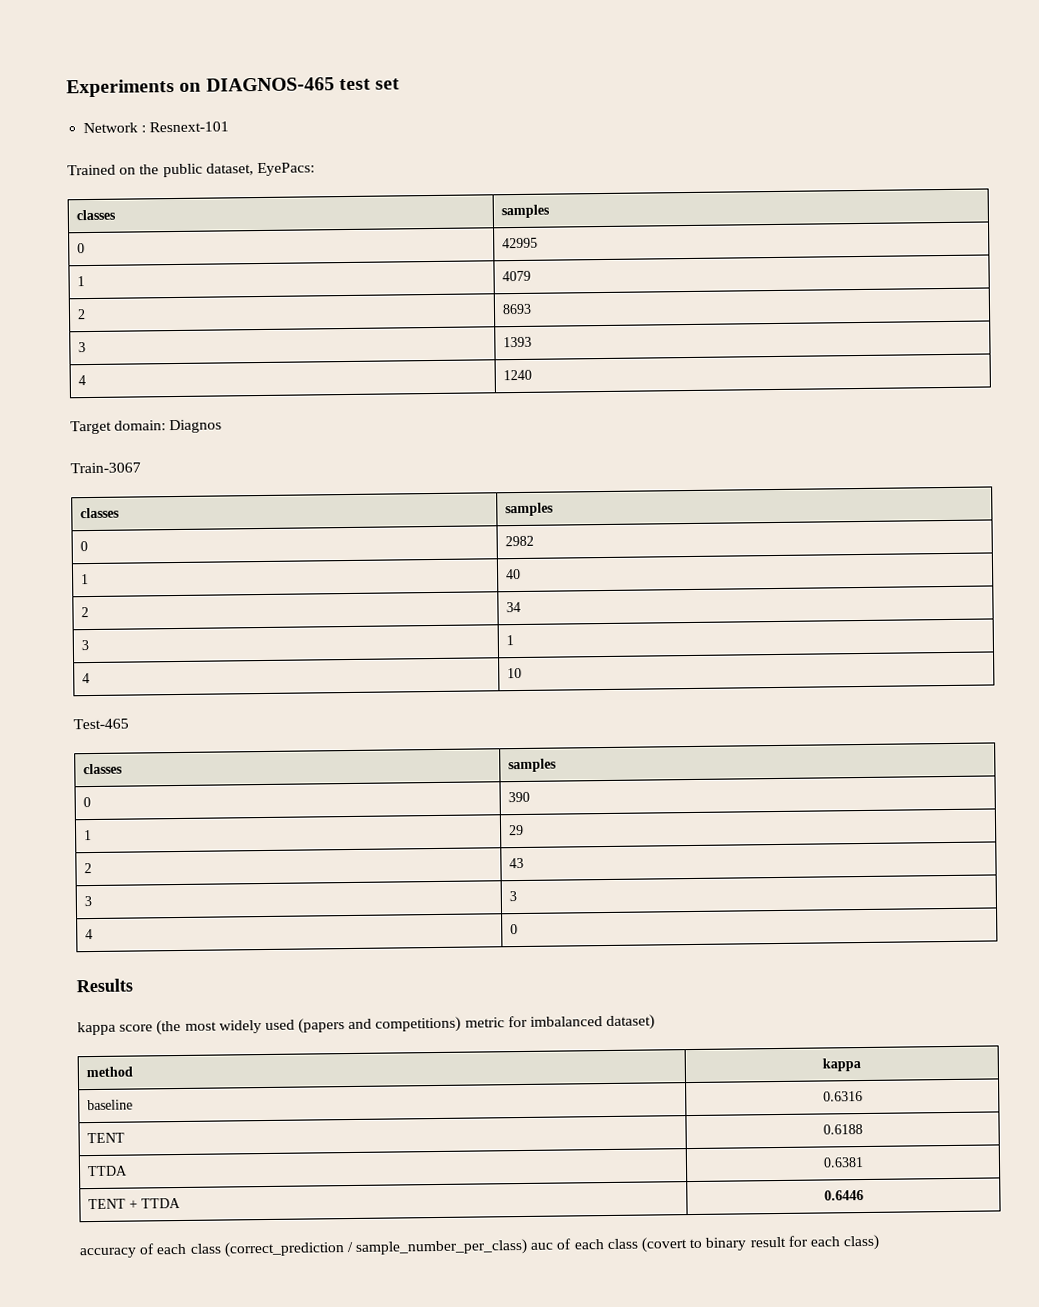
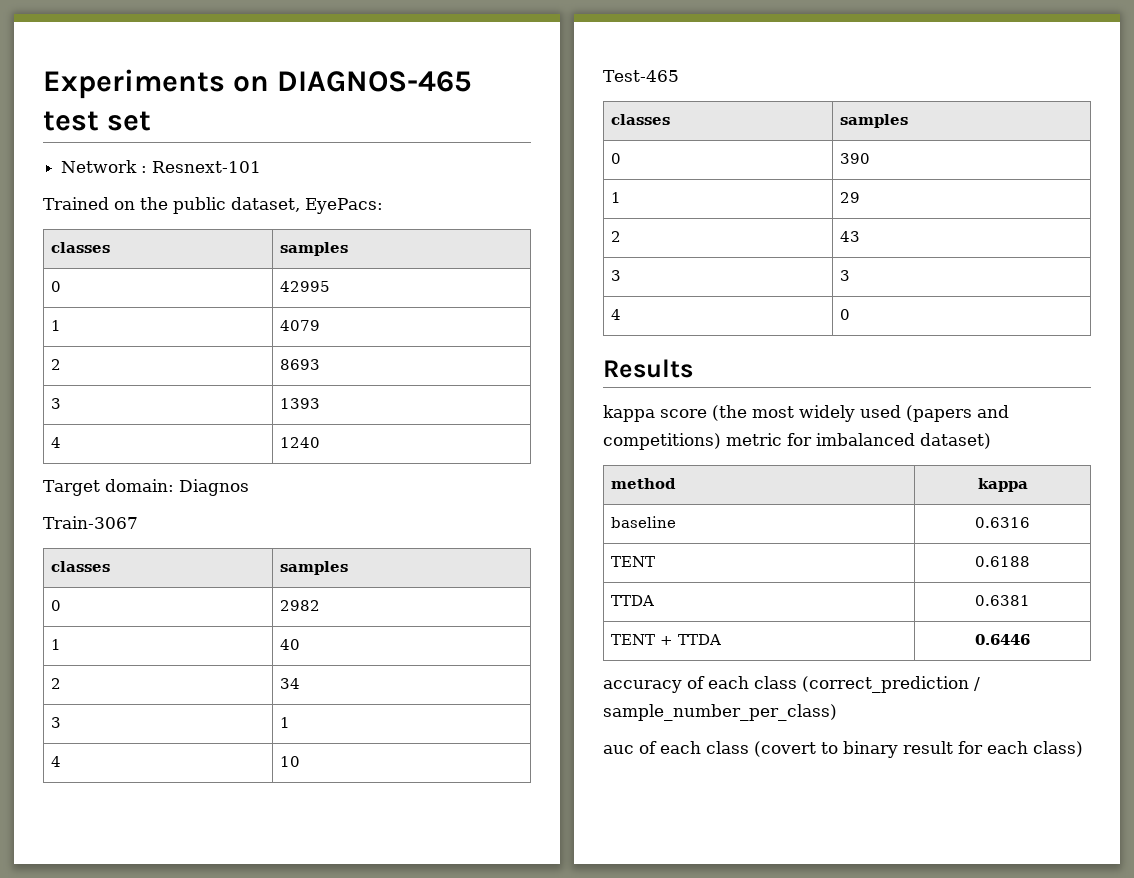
- accuracy of each class (correct_prediction / sample_number_per_class) auc of each class (covert to binary result for each class)
+ accuracy of each class (correct_prediction / sample_number_per_class)
+ auc of each class (covert to binary result for each class)

